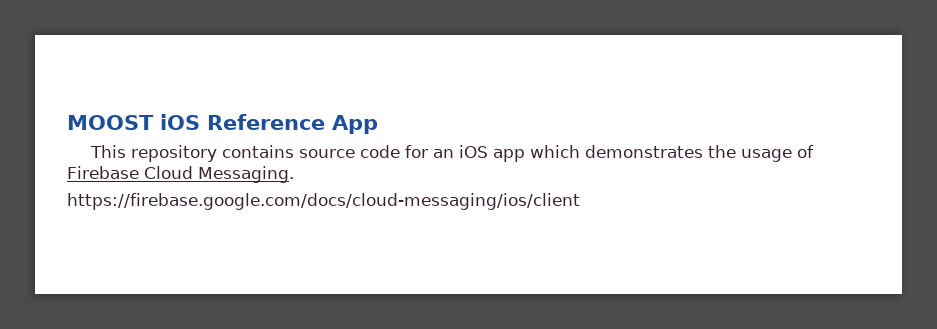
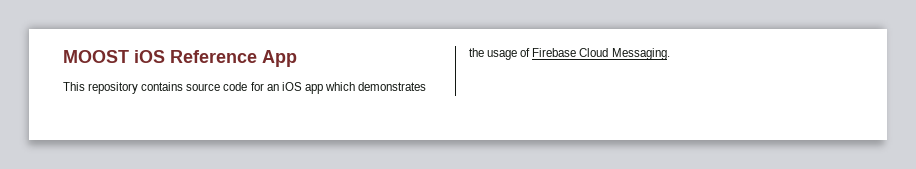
- https://firebase.google.com/docs/cloud-messaging/ios/client

